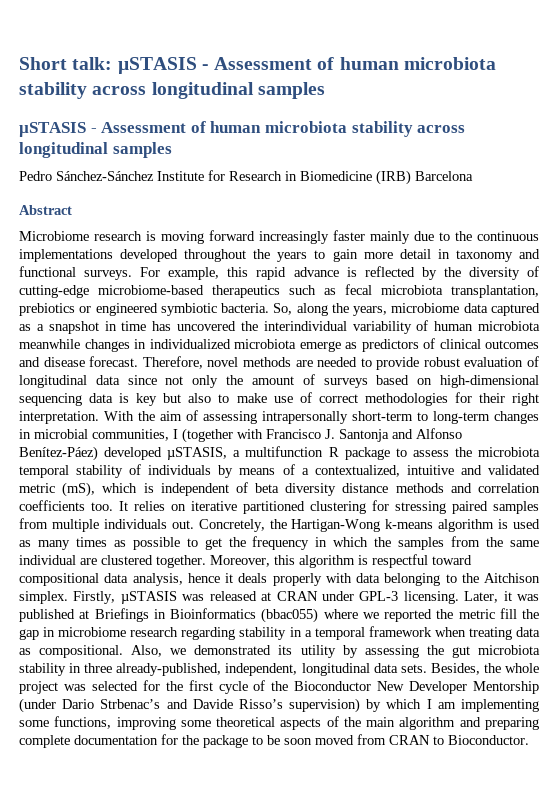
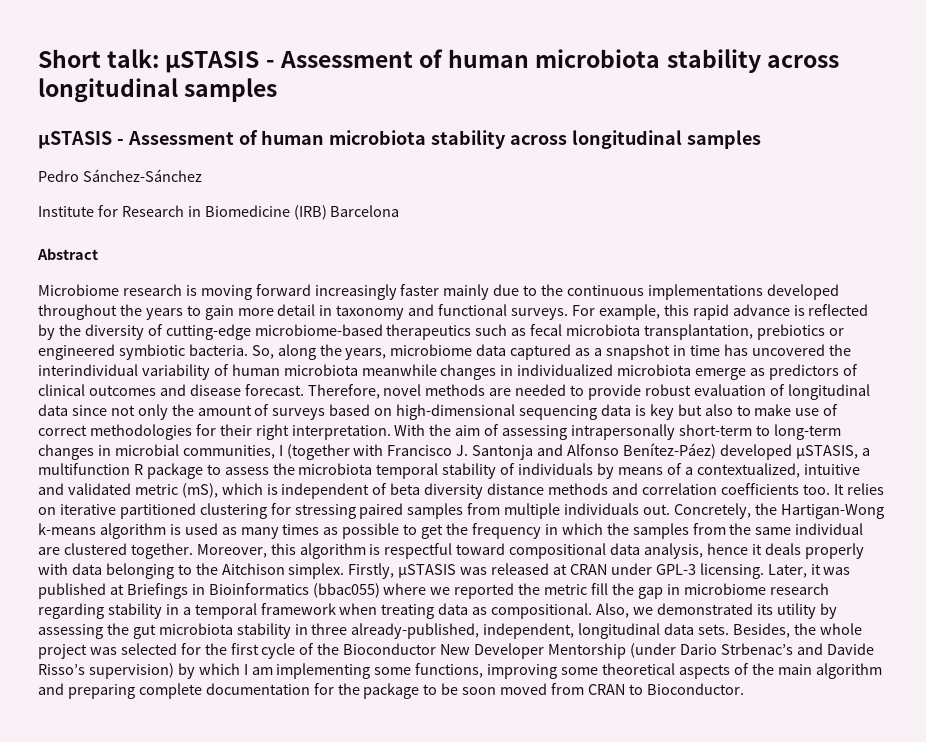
- Pedro Sánchez-Sánchez Institute for Research in Biomedicine (IRB) Barcelona
+ Pedro Sánchez-Sánchez
+ Institute for Research in Biomedicine (IRB) Barcelona

